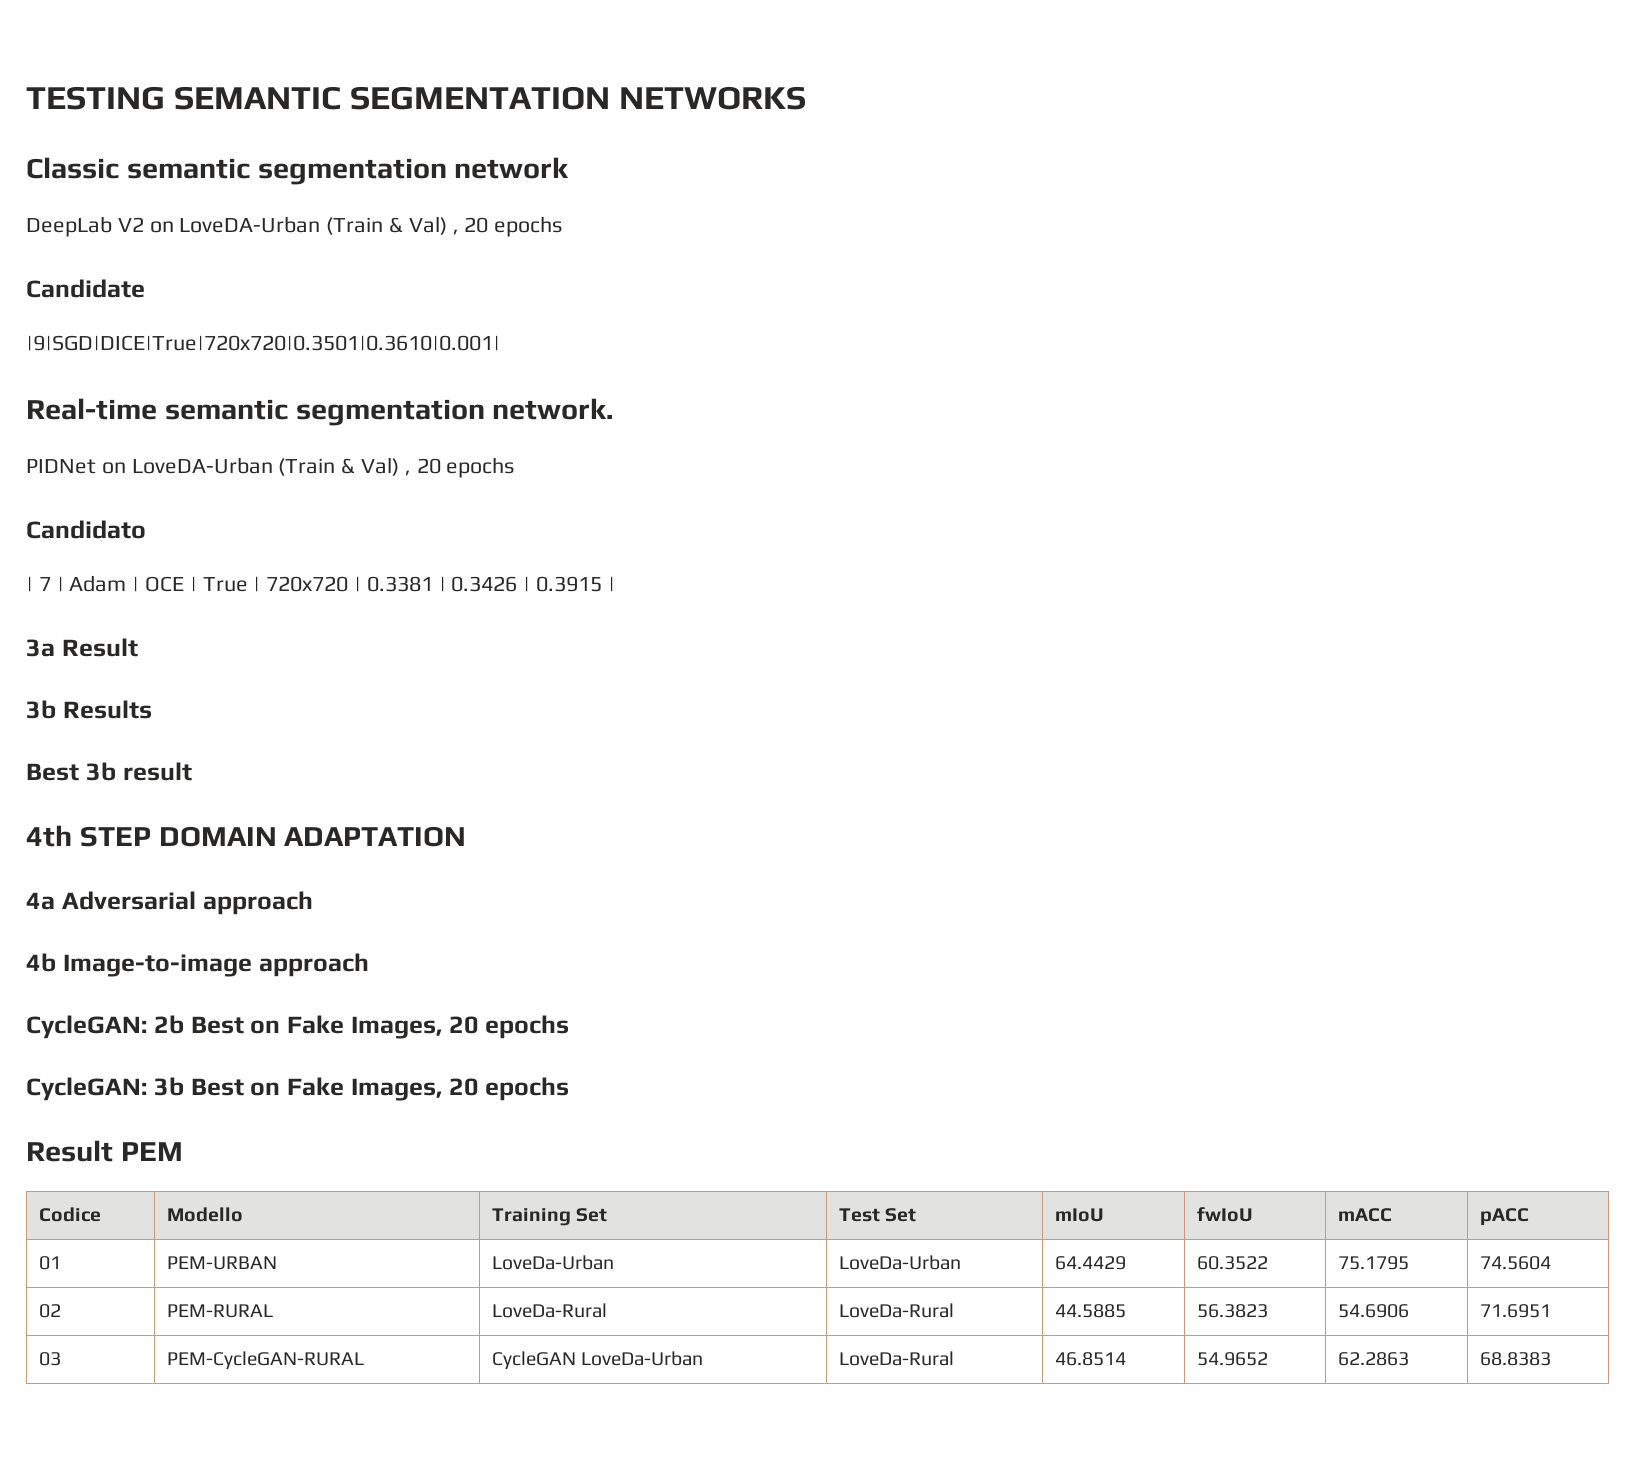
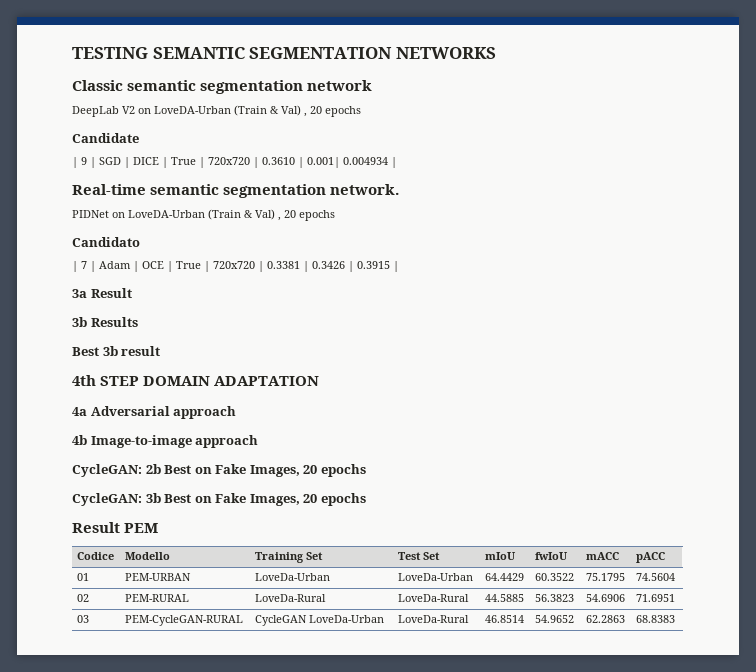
- |9|SGD|DICE|True|720x720|0.3501|0.3610|0.001|
+ | 9 | SGD | DICE | True | 720x720 | 0.3610 | 0.001| 0.004934 |

